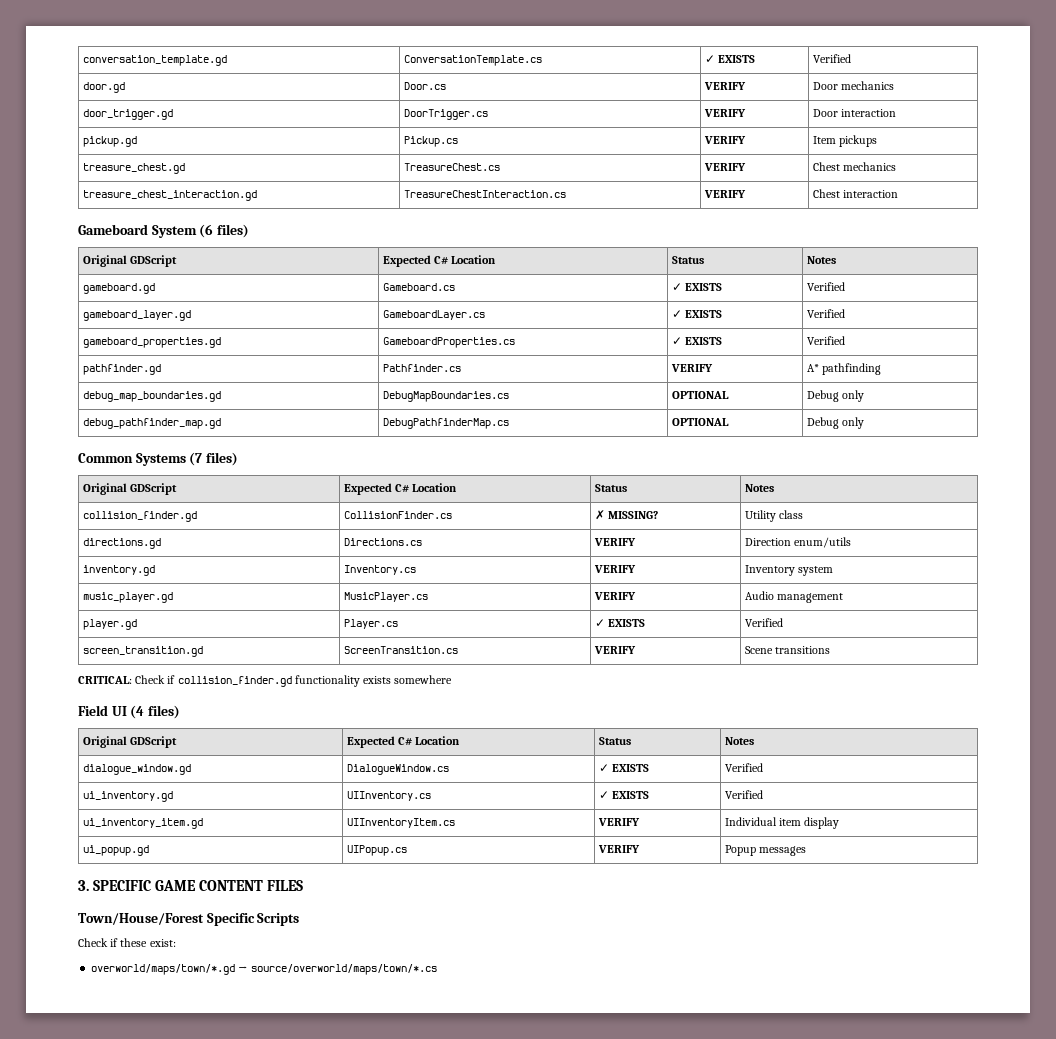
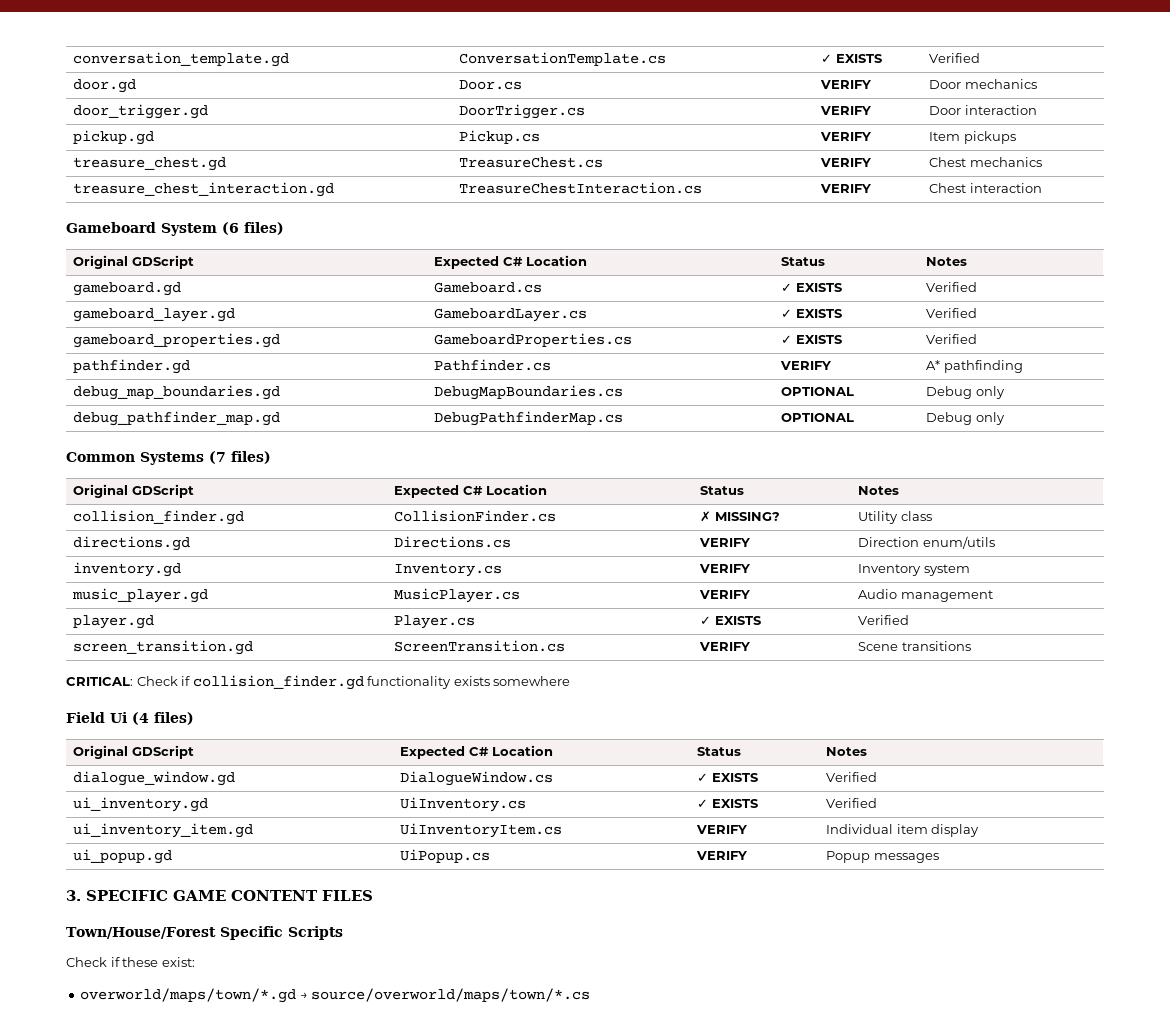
- Field UI (4 files)
+ Field Ui (4 files)
- ui_inventory.gd | UIInventory.cs | ✓ EXISTS | Verified
+ ui_inventory.gd | UiInventory.cs | ✓ EXISTS | Verified
- ui_inventory_item.gd | UIInventoryItem.cs | VERIFY | Individual item display
+ ui_inventory_item.gd | UiInventoryItem.cs | VERIFY | Individual item display
- ui_popup.gd | UIPopup.cs | VERIFY | Popup messages
+ ui_popup.gd | UiPopup.cs | VERIFY | Popup messages

